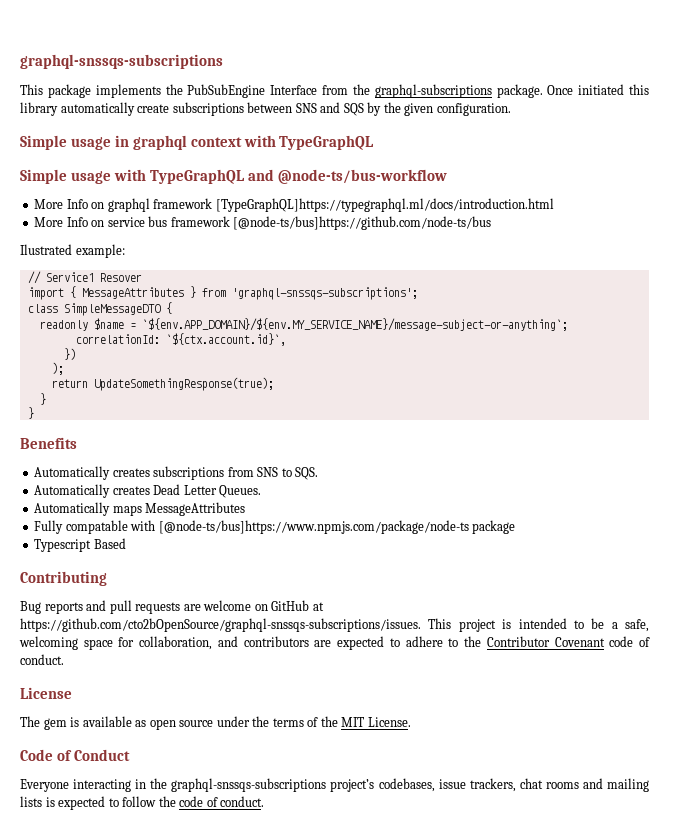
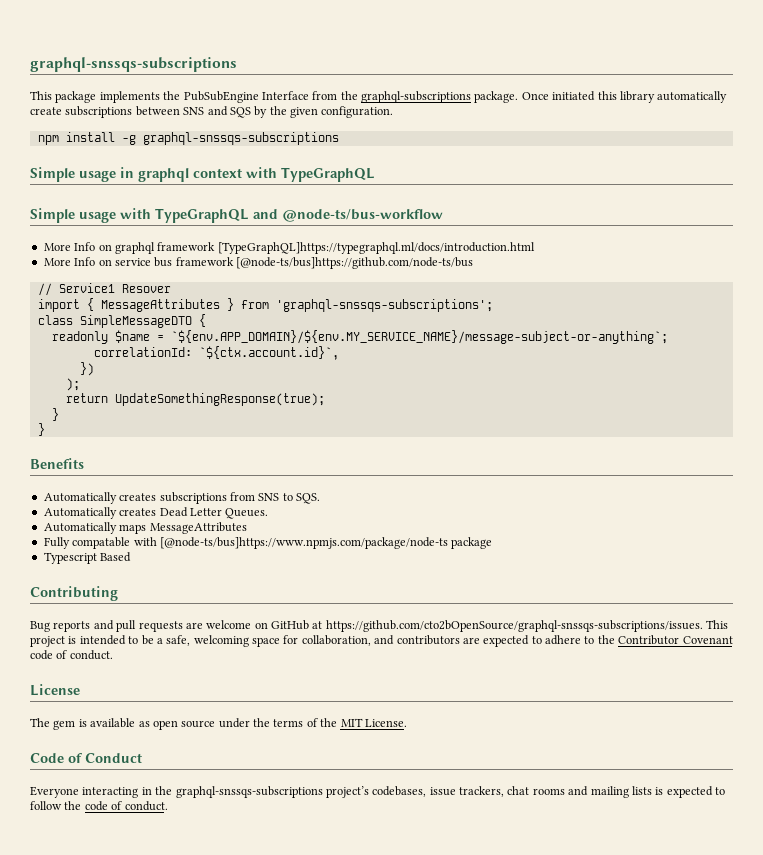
+ npm install -g graphql-snssqs-subscriptions
- Ilustrated example:

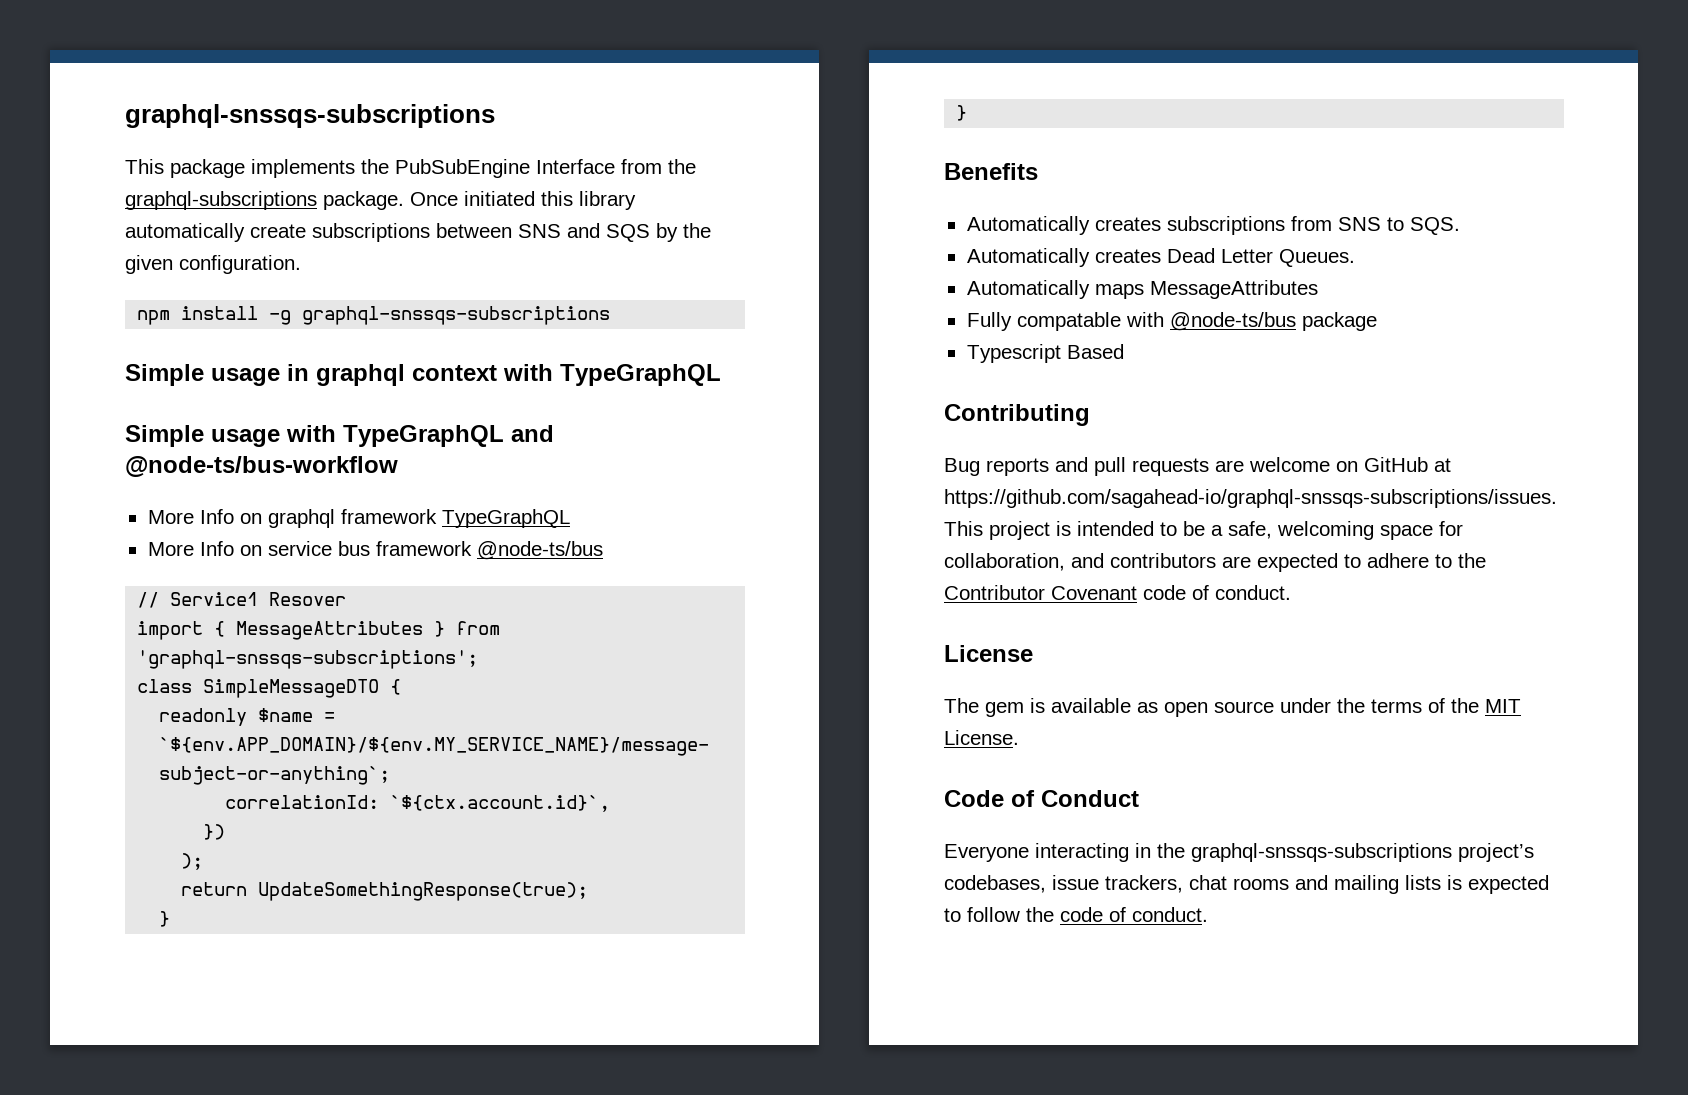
- More Info on graphql framework [TypeGraphQL]https://typegraphql.ml/docs/introduction.html
+ More Info on graphql framework TypeGraphQL
- More Info on service bus framework [@node-ts/bus]https://github.com/node-ts/bus
+ More Info on service bus framework @node-ts/bus
- Fully compatable with [@node-ts/bus]https://www.npmjs.com/package/node-ts package
+ Fully compatable with @node-ts/bus package
- Bug reports and pull requests are welcome on GitHub at https://github.com/cto2bOpenSource/graphql-snssqs-subscriptions/issues. This project is intended to be a safe, welcoming space for collaboration, and contributors are expected to adhere to the Contributor Covenant code of conduct.
+ Bug reports and pull requests are welcome on GitHub at https://github.com/sagahead-io/graphql-snssqs-subscriptions/issues. This project is intended to be a safe, welcoming space for collaboration, and contributors are expected to adhere to the Contributor Covenant code of conduct.

